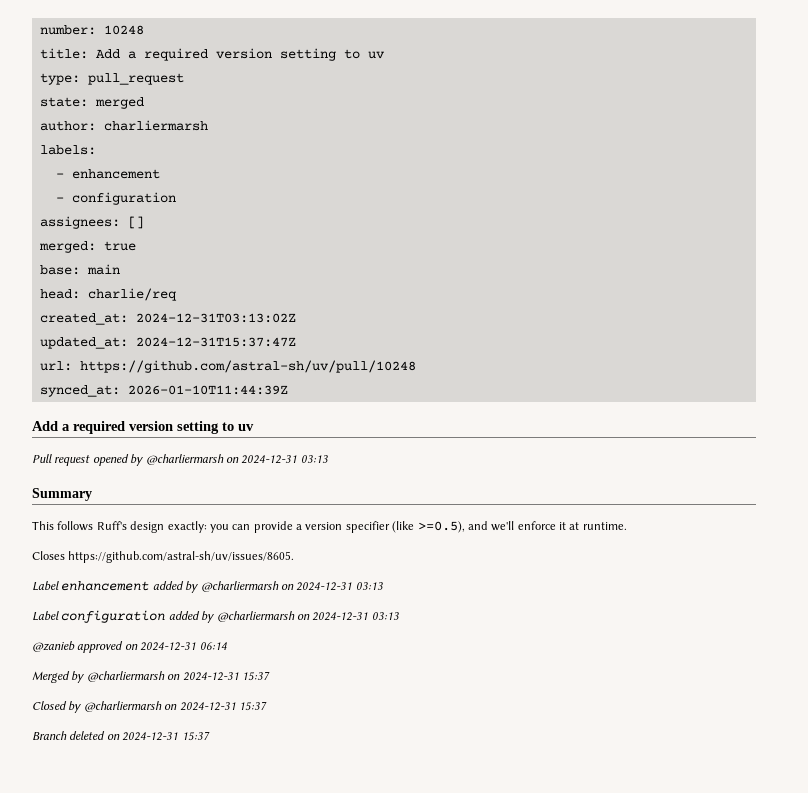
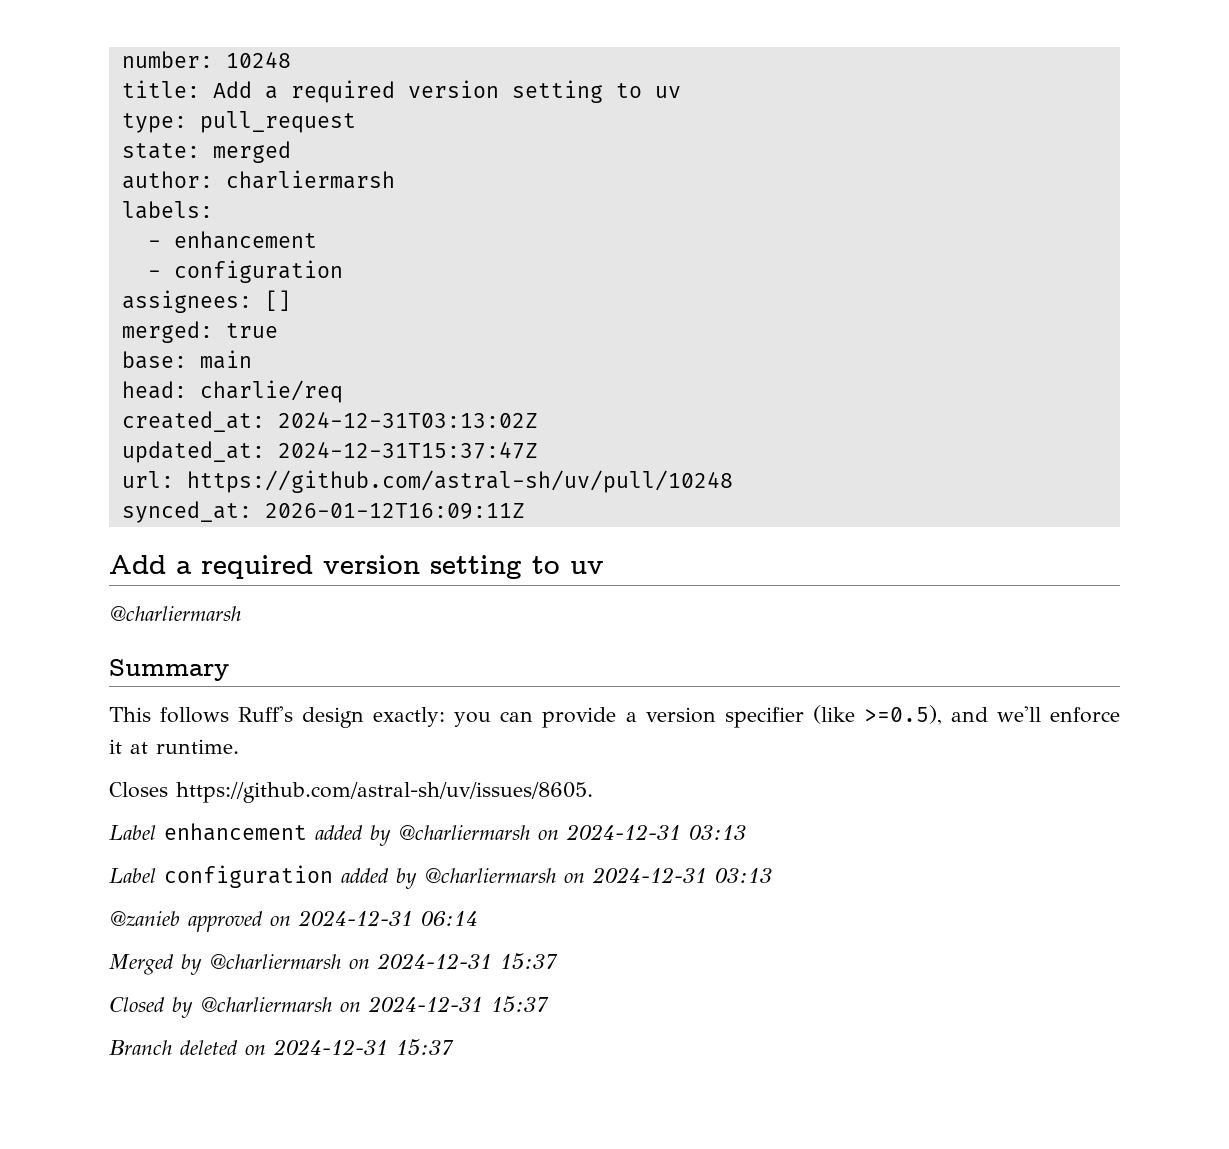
- synced_at: 2026-01-10T11:44:39Z
+ synced_at: 2026-01-12T16:09:11Z
  Add a required version setting to uv
- Pull request opened by @charliermarsh on 2024-12-31 03:13
+ @charliermarsh

